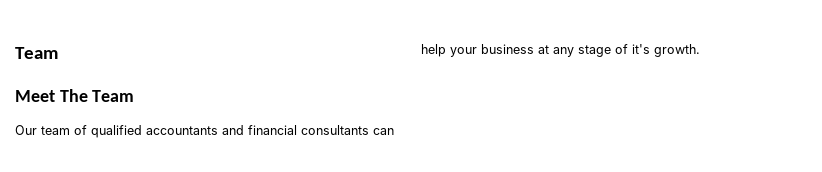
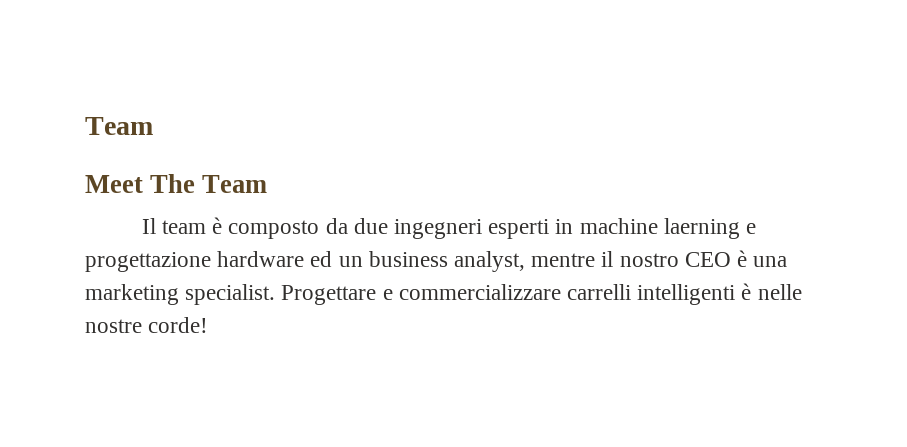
- Our team of qualified accountants and financial consultants can help your business at any stage of it's growth.
+ Il team è composto da due ingegneri esperti in machine laerning e progettazione hardware ed un business analyst, mentre il nostro CEO è una marketing specialist. Progettare e commercializzare carrelli intelligenti è nelle nostre corde!

